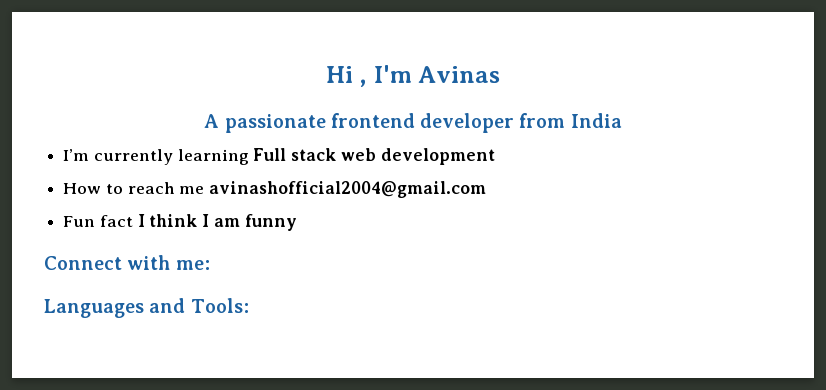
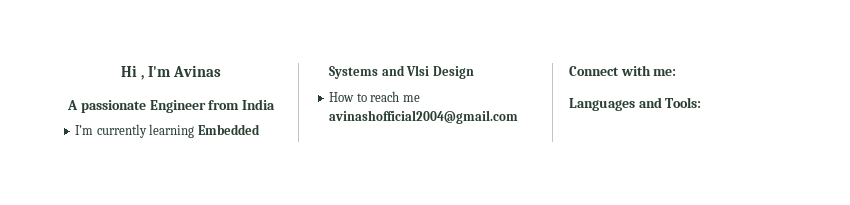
- A passionate frontend developer from India
+ A passionate Engineer from India
- I’m currently learning Full stack web development
+ I’m currently learning Embedded Systems and Vlsi Design
- Fun fact I think I am funny

